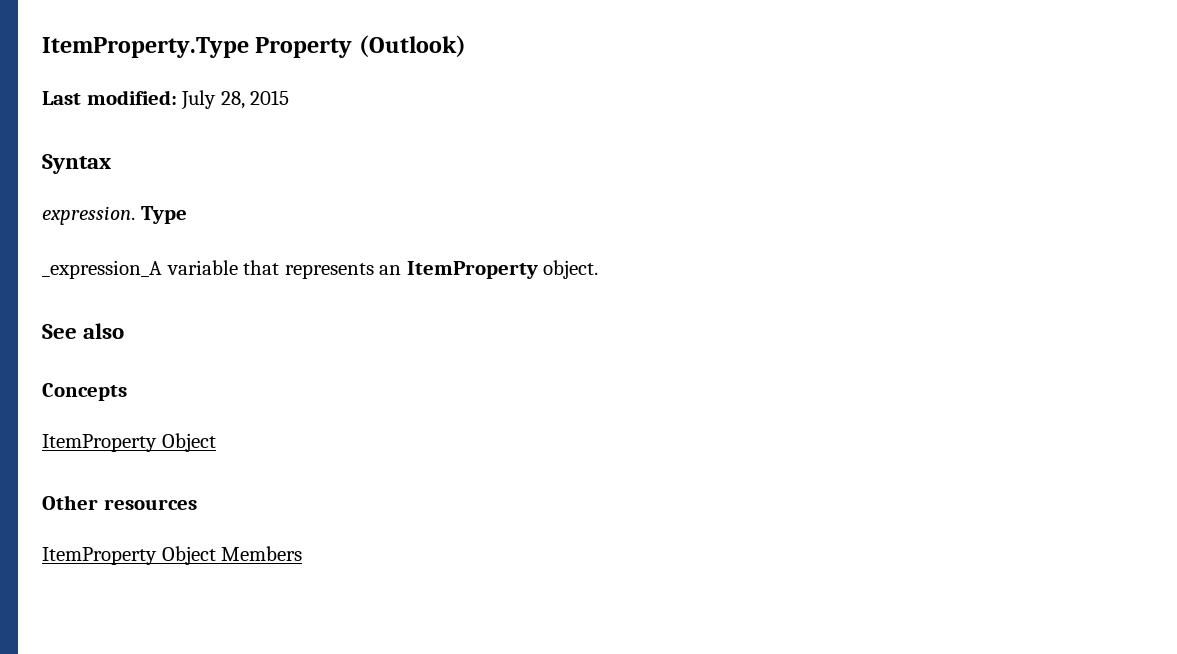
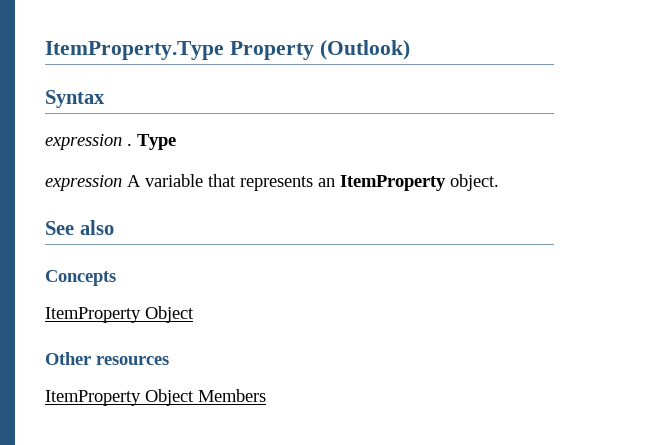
- Last modified: July 28, 2015
- expression.
+ expression .
- _expression_A variable that represents an ItemProperty object.
+ expression A variable that represents an ItemProperty object.

